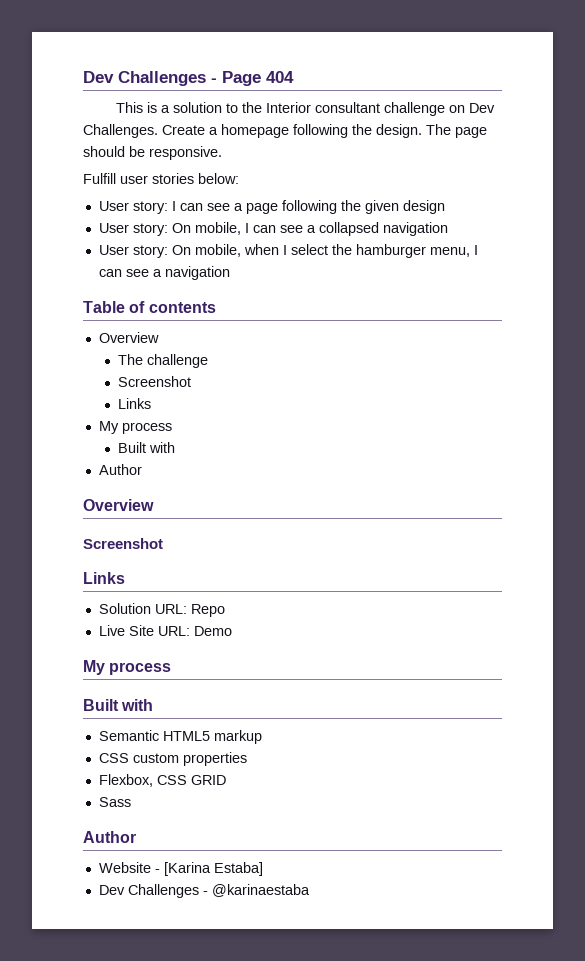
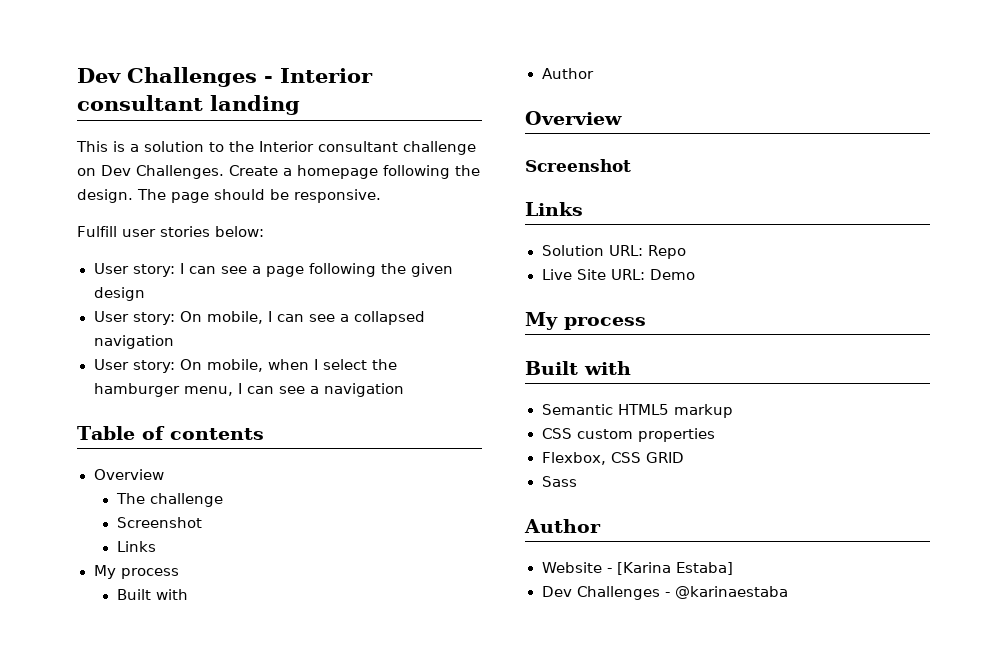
- Dev Challenges - Page 404
+ Dev Challenges - Interior consultant landing

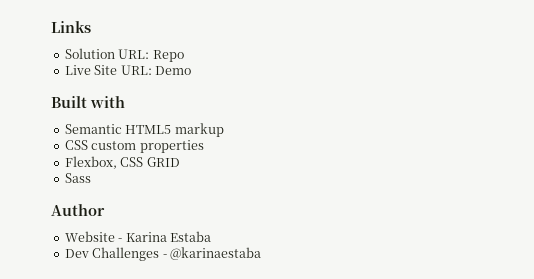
- Dev Challenges - Interior consultant landing
- This is a solution to the Interior consultant challenge on Dev Challenges. Create a homepage following the design. The page should be responsive.
- Fulfill user stories below:
- User story: I can see a page following the given design
- User story: On mobile, I can see a collapsed navigation
- User story: On mobile, when I select the hamburger menu, I can see a navigation
- Table of contents
- Overview
- The challenge
- Screenshot
- Links
- My process
- Built with
- Author
- Overview
- Screenshot
  Live Site URL: Demo
- My process
- Website - [Karina Estaba]
+ Website - Karina Estaba

